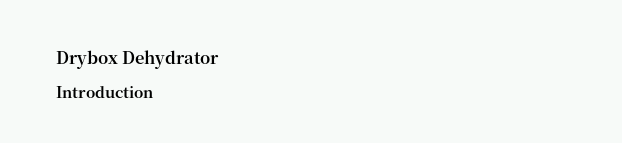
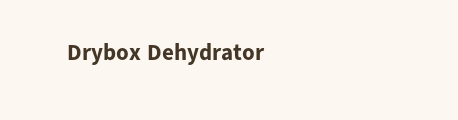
- Introduction

